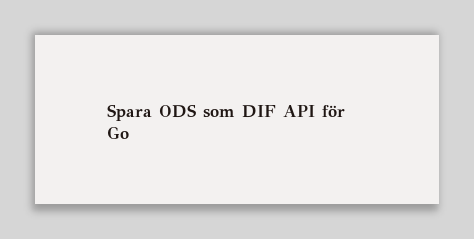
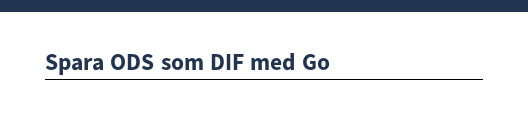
- Spara ODS som DIF API för Go
+ Spara ODS som DIF med Go

